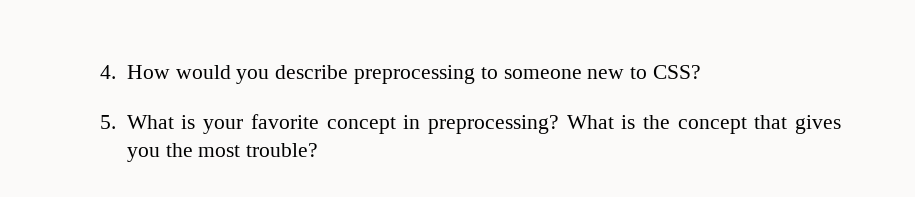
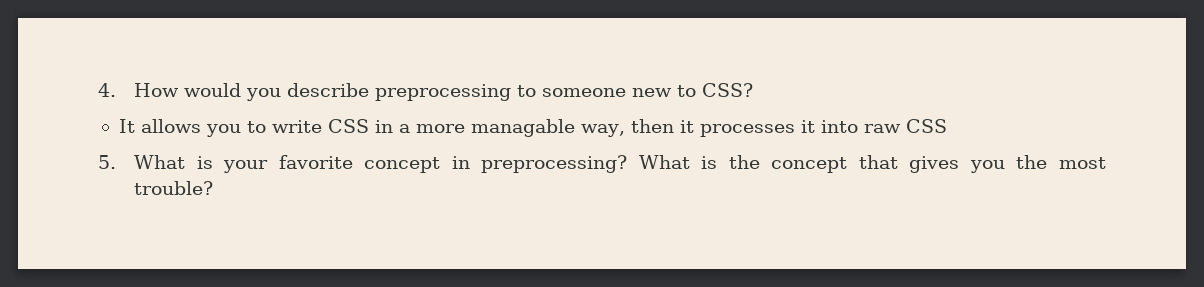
+ It allows you to write CSS in a more managable way, then it processes it into raw CSS

